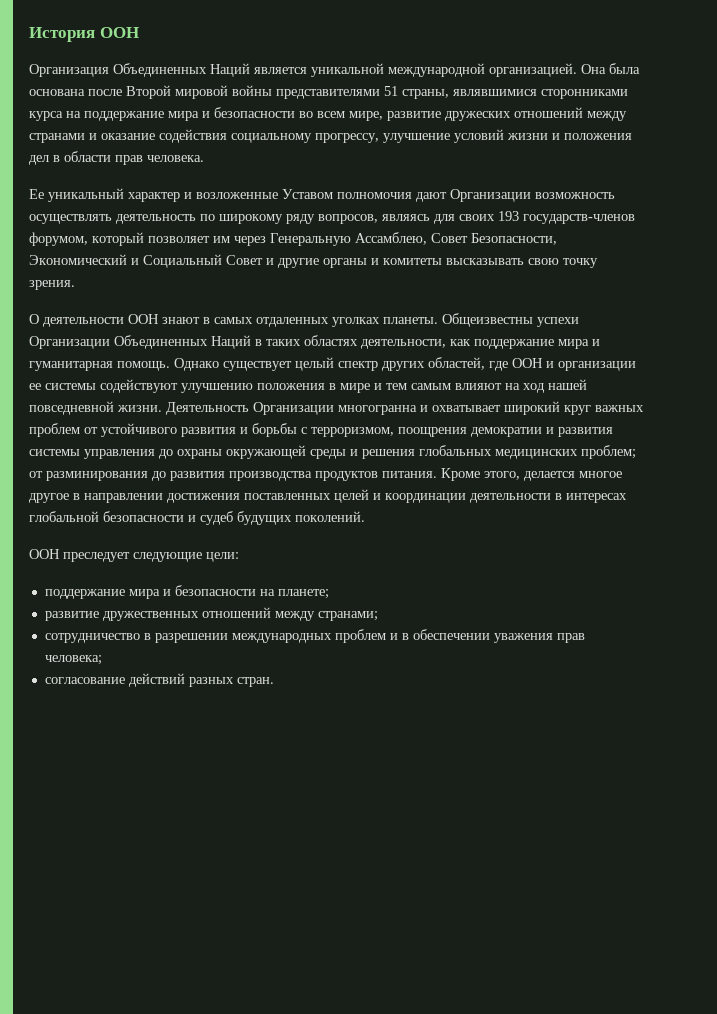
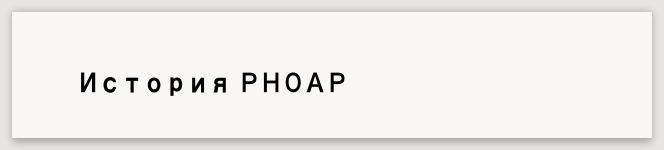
- История ООН
- Организация Объединенных Наций является уникальной международной организацией. Она была основана после Второй мировой войны представителями 51 страны, являвшимися сторонниками курса на поддержание мира и безопасности во всем мире, развитие дружеских отношений между странами и оказание содействия социальному прогрессу, улучшение условий жизни и положения дел в области прав человека.
- Ее уникальный характер и возложенные Уставом полномочия дают Организации возможность осуществлять деятельность по широкому ряду вопросов, являясь для своих 193 государств-членов форумом, который позволяет им через Генеральную Ассамблею, Совет Безопасности, Экономический и Социальный Совет и другие органы и комитеты высказывать свою точку зрения.
- О деятельности ООН знают в самых отдаленных уголках планеты. Общеизвестны успехи Организации Объединенных Наций в таких областях деятельности, как поддержание мира и гуманитарная помощь. Однако существует целый спектр других областей, где ООН и организации ее системы содействуют улучшению положения в мире и тем самым влияют на ход нашей повседневной жизни. Деятельность Организации многогранна и охватывает широкий круг важных проблем от устойчивого развития и борьбы с терроризмом, поощрения демократии и развития системы управления до охраны окружающей среды и решения глобальных медицинских проблем; от разминирования до развития производства продуктов питания. Кроме этого, делается многое другое в направлении достижения поставленных целей и координации деятельности в интересах глобальной безопасности и судеб будущих поколений.
- ООН преследует следующие цели:
- поддержание мира и безопасности на планете;
- развитие дружественных отношений между странами;
- сотрудничество в разрешении международных проблем и в обеспечении уважения прав человека;
- согласование действий разных стран.
+ История РНОАР

